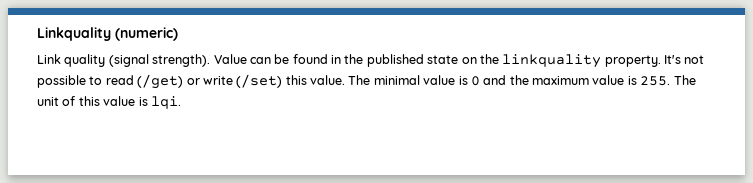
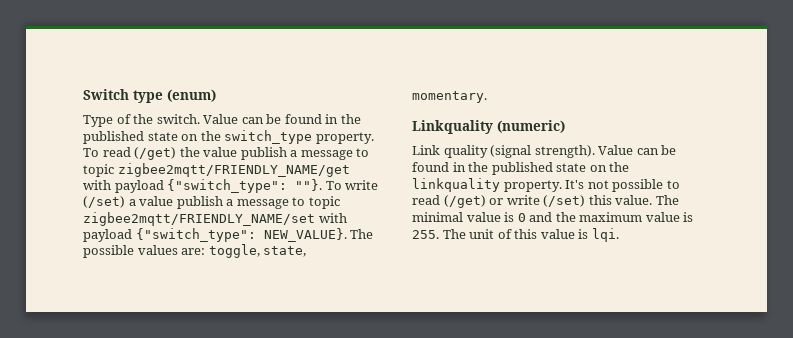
+ Switch type (enum)
+ Type of the switch. Value can be found in the published state on the switch_type property. To read (/get) the value publish a message to topic zigbee2mqtt/FRIENDLY_NAME/get with payload {"switch_type": ""}. To write (/set) a value publish a message to topic zigbee2mqtt/FRIENDLY_NAME/set with payload {"switch_type": NEW_VALUE}. The possible values are: toggle, state, momentary.

